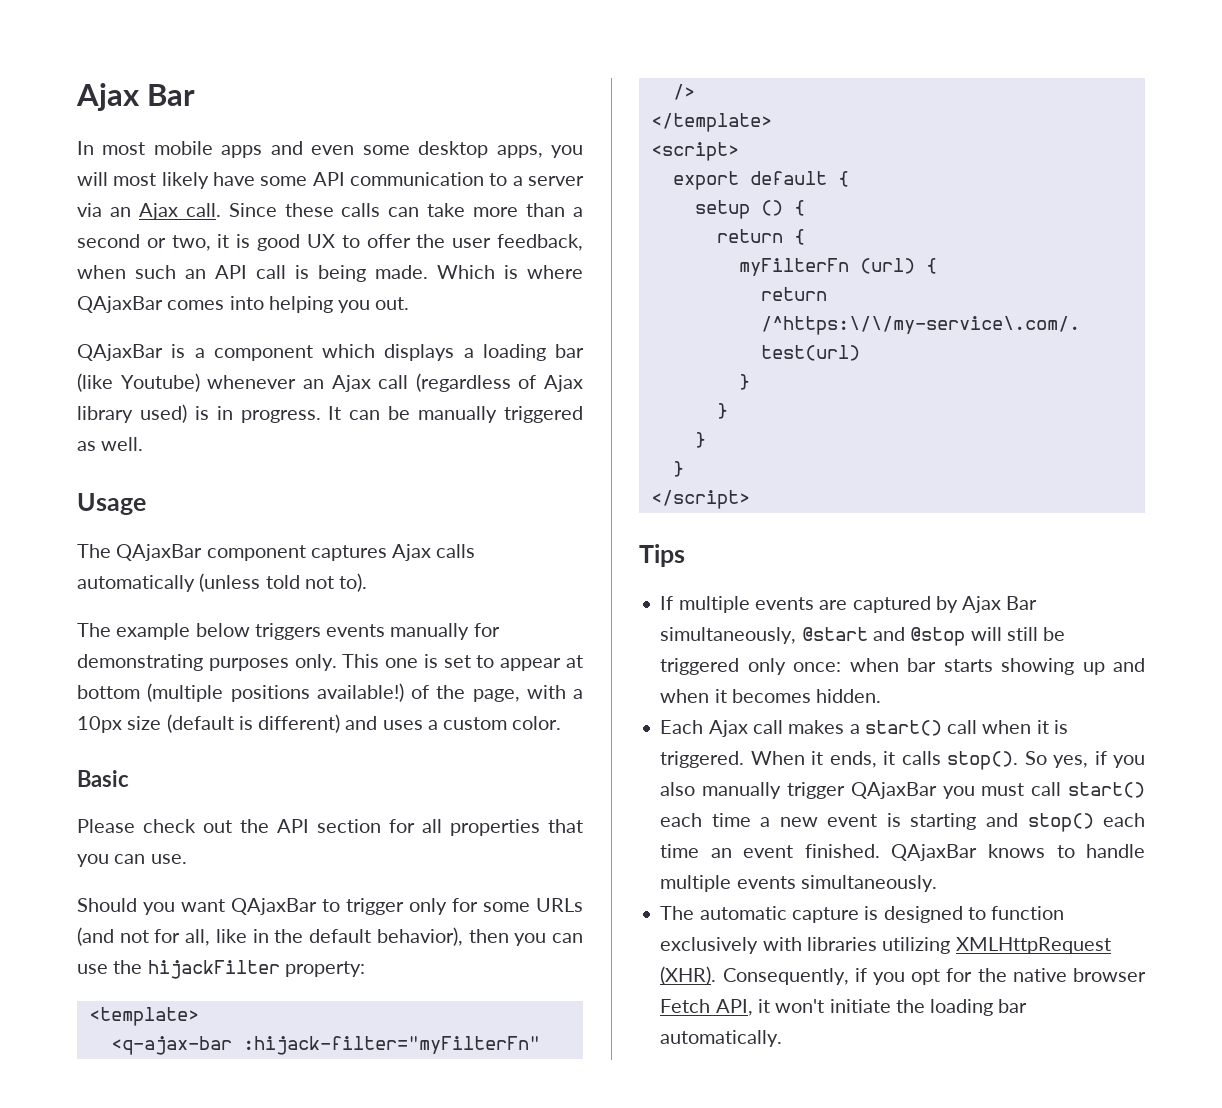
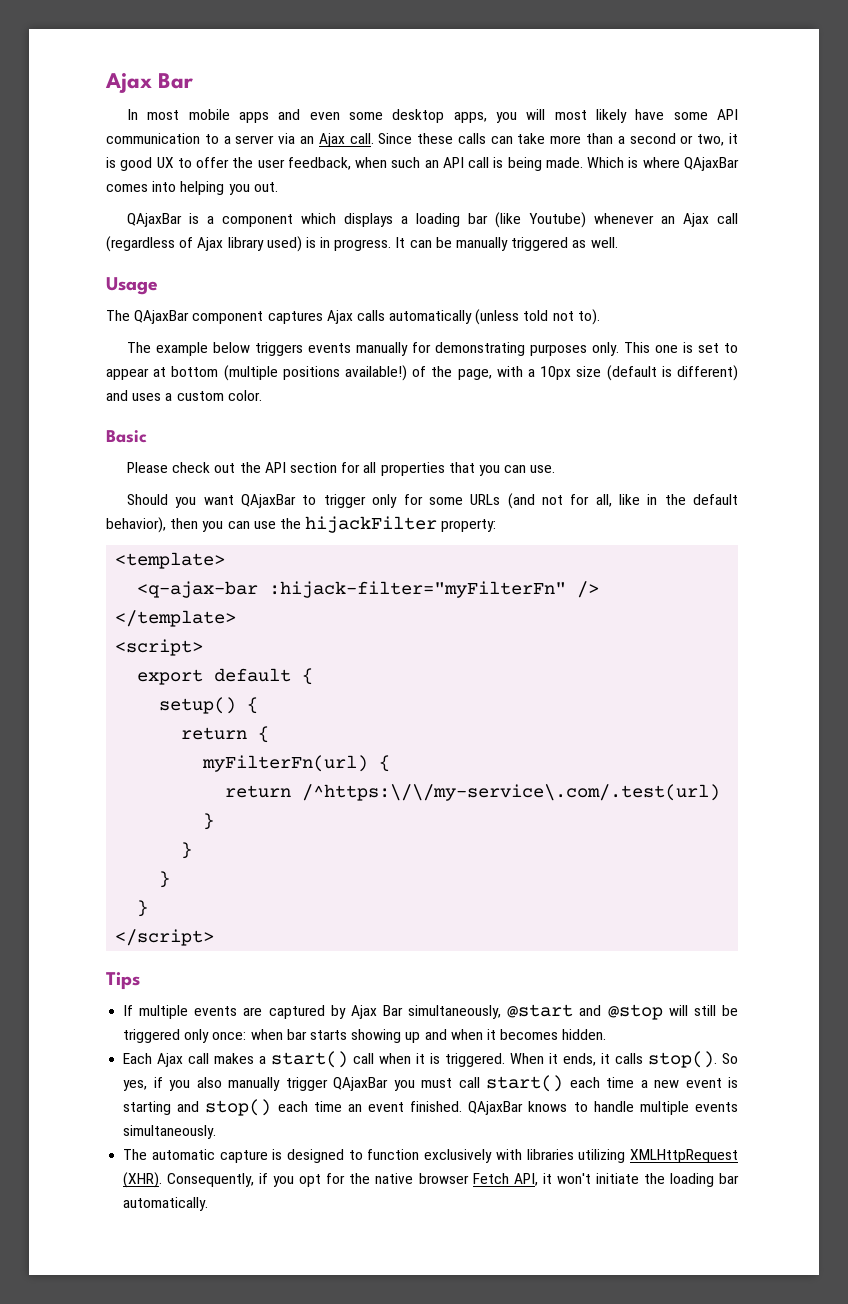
- setup () {
+ setup() {
- myFilterFn (url) {
+ myFilterFn(url) {

